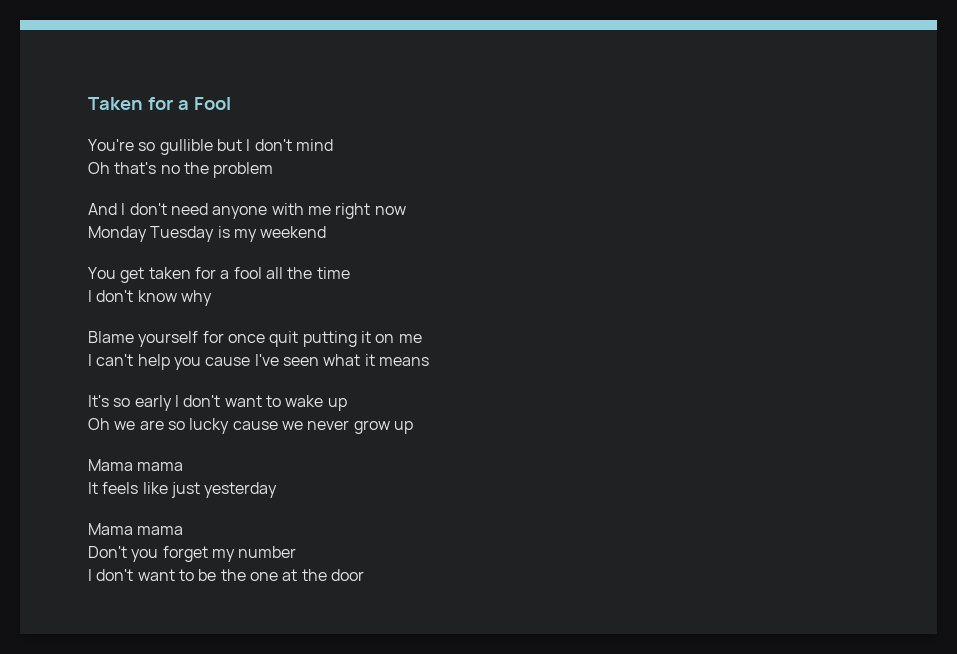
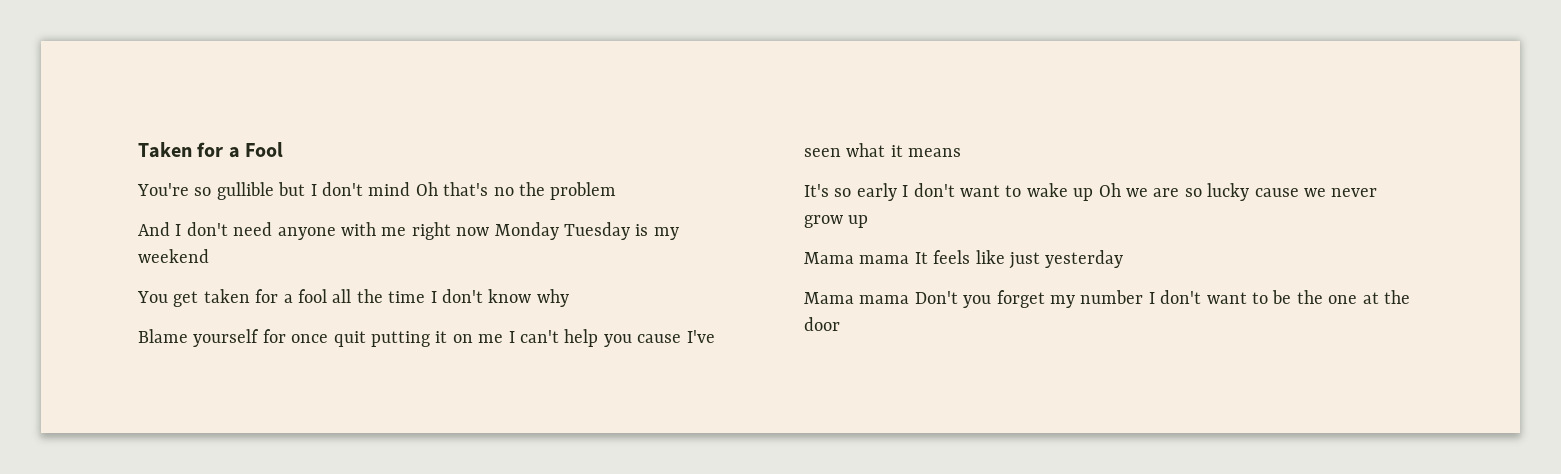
- You're so gullible but I don't mind
- Oh that's no the problem
+ You're so gullible but I don't mind Oh that's no the problem
- And I don't need anyone with me right now
- Monday Tuesday is my weekend
+ And I don't need anyone with me right now Monday Tuesday is my weekend
- You get taken for a fool all the time
- I don't know why
+ You get taken for a fool all the time I don't know why
- Blame yourself for once quit putting it on me
- I can't help you cause I've seen what it means
+ Blame yourself for once quit putting it on me I can't help you cause I've seen what it means
- It's so early I don't want to wake up
- Oh we are so lucky cause we never grow up
- Mama mama
- It feels like just yesterday
- Mama mama
- Don't you forget my number
- I don't want to be the one at the door
+ It's so early I don't want to wake up Oh we are so lucky cause we never grow up
+ Mama mama It feels like just yesterday
+ Mama mama Don't you forget my number I don't want to be the one at the door

